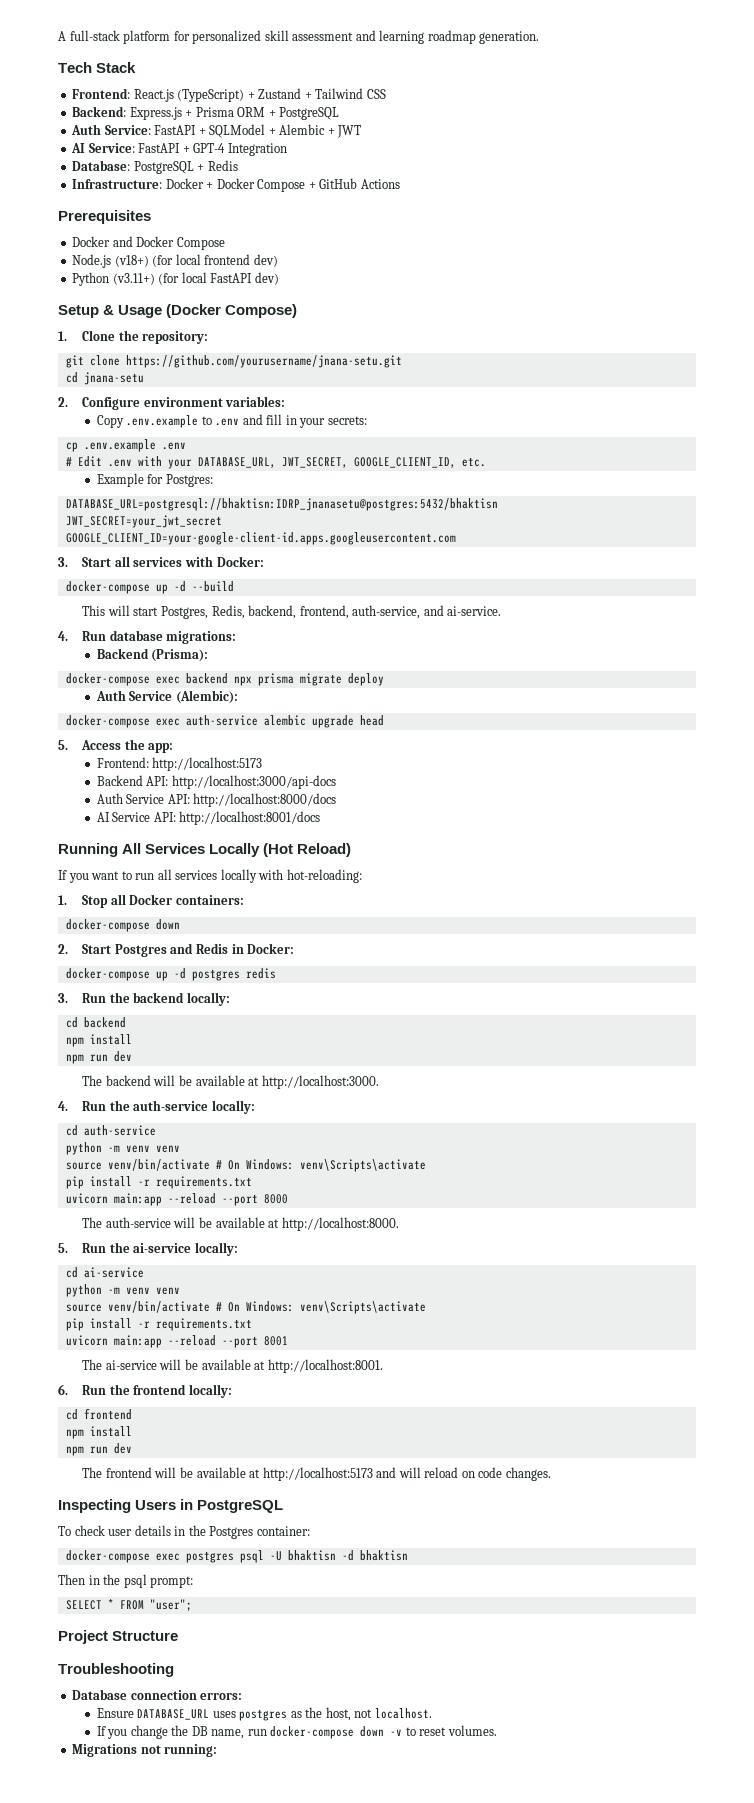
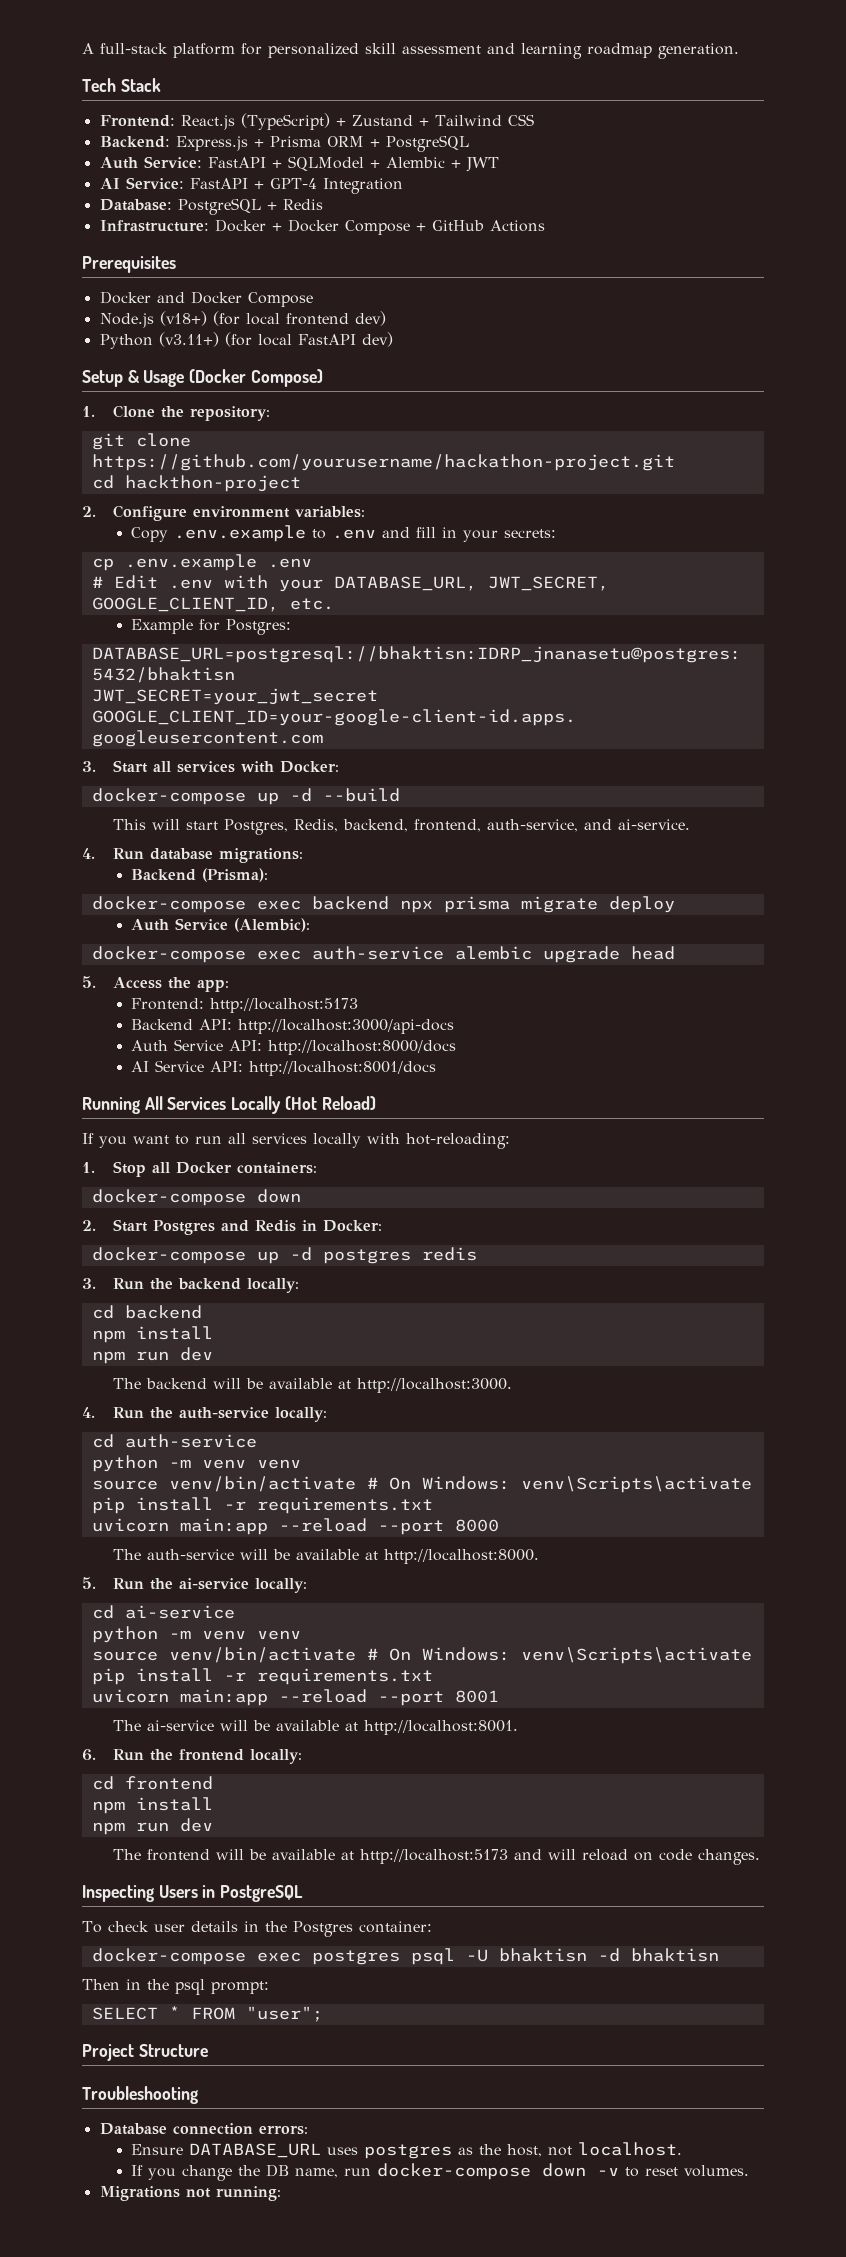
- git clone https://github.com/yourusername/jnana-setu.git
- cd jnana-setu
+ git clone https://github.com/yourusername/hackathon-project.git
+ cd hackthon-project

